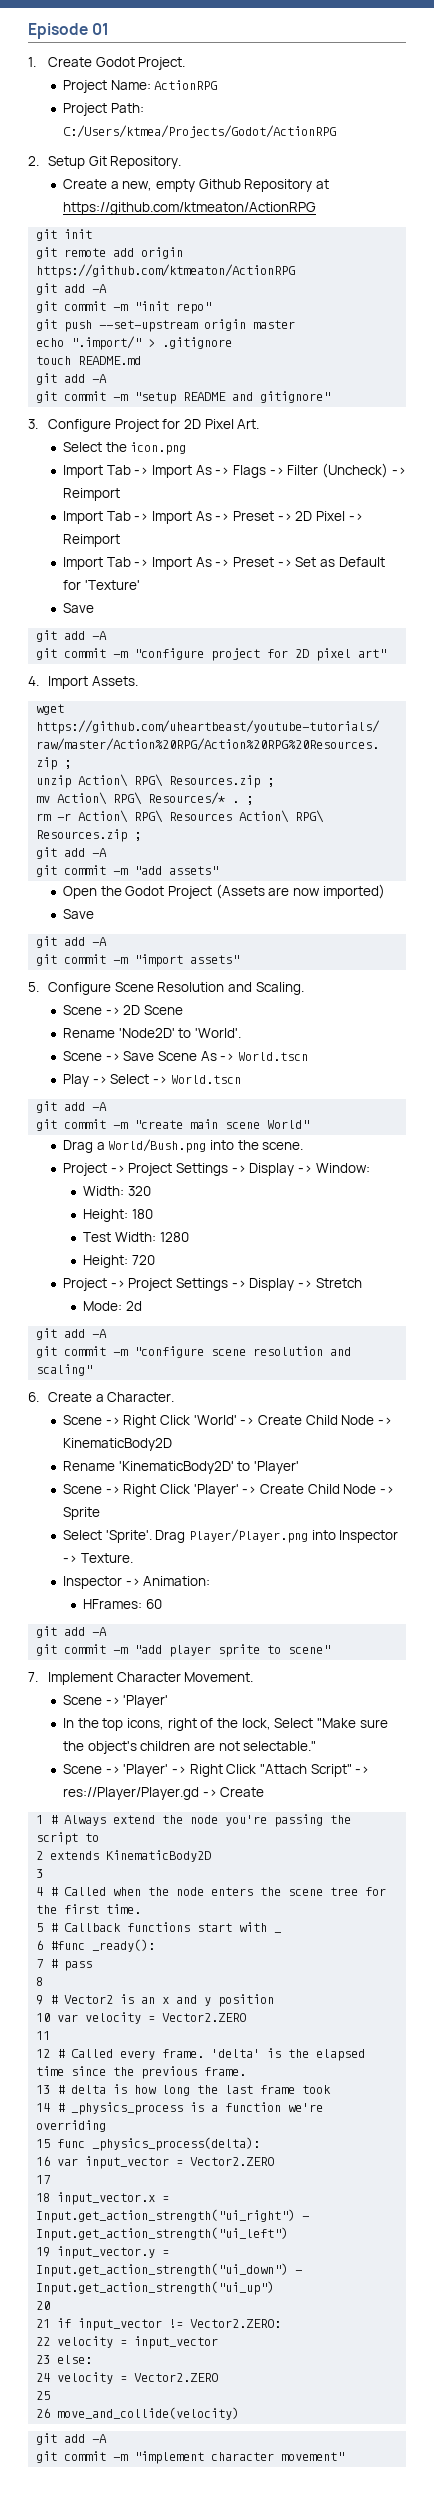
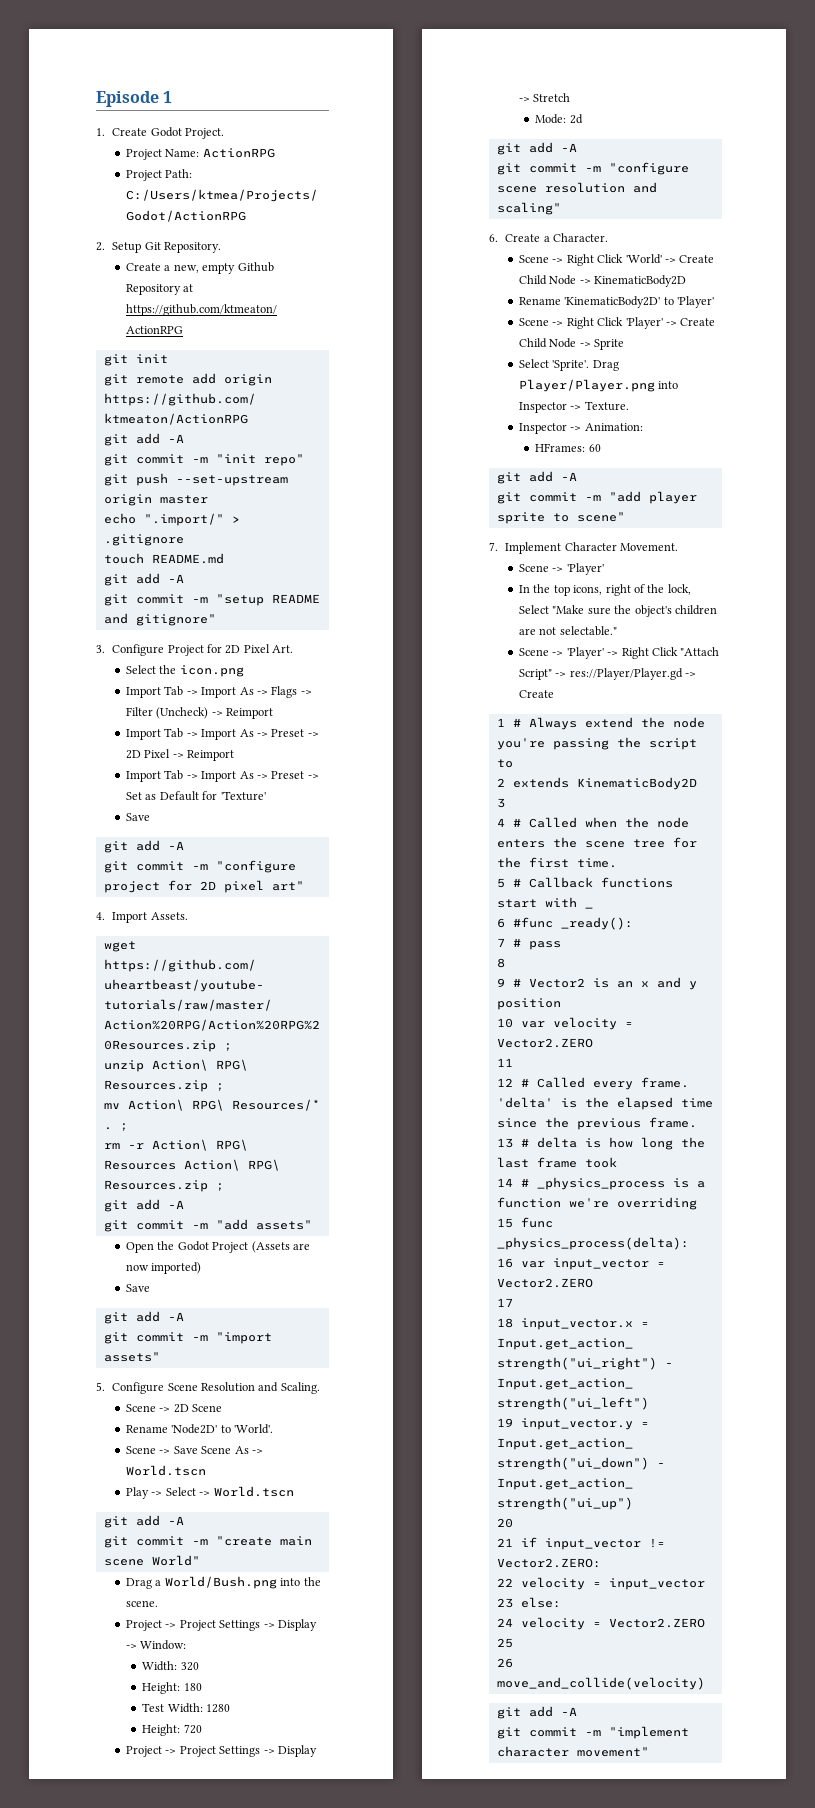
- Episode 01
+ Episode 1

